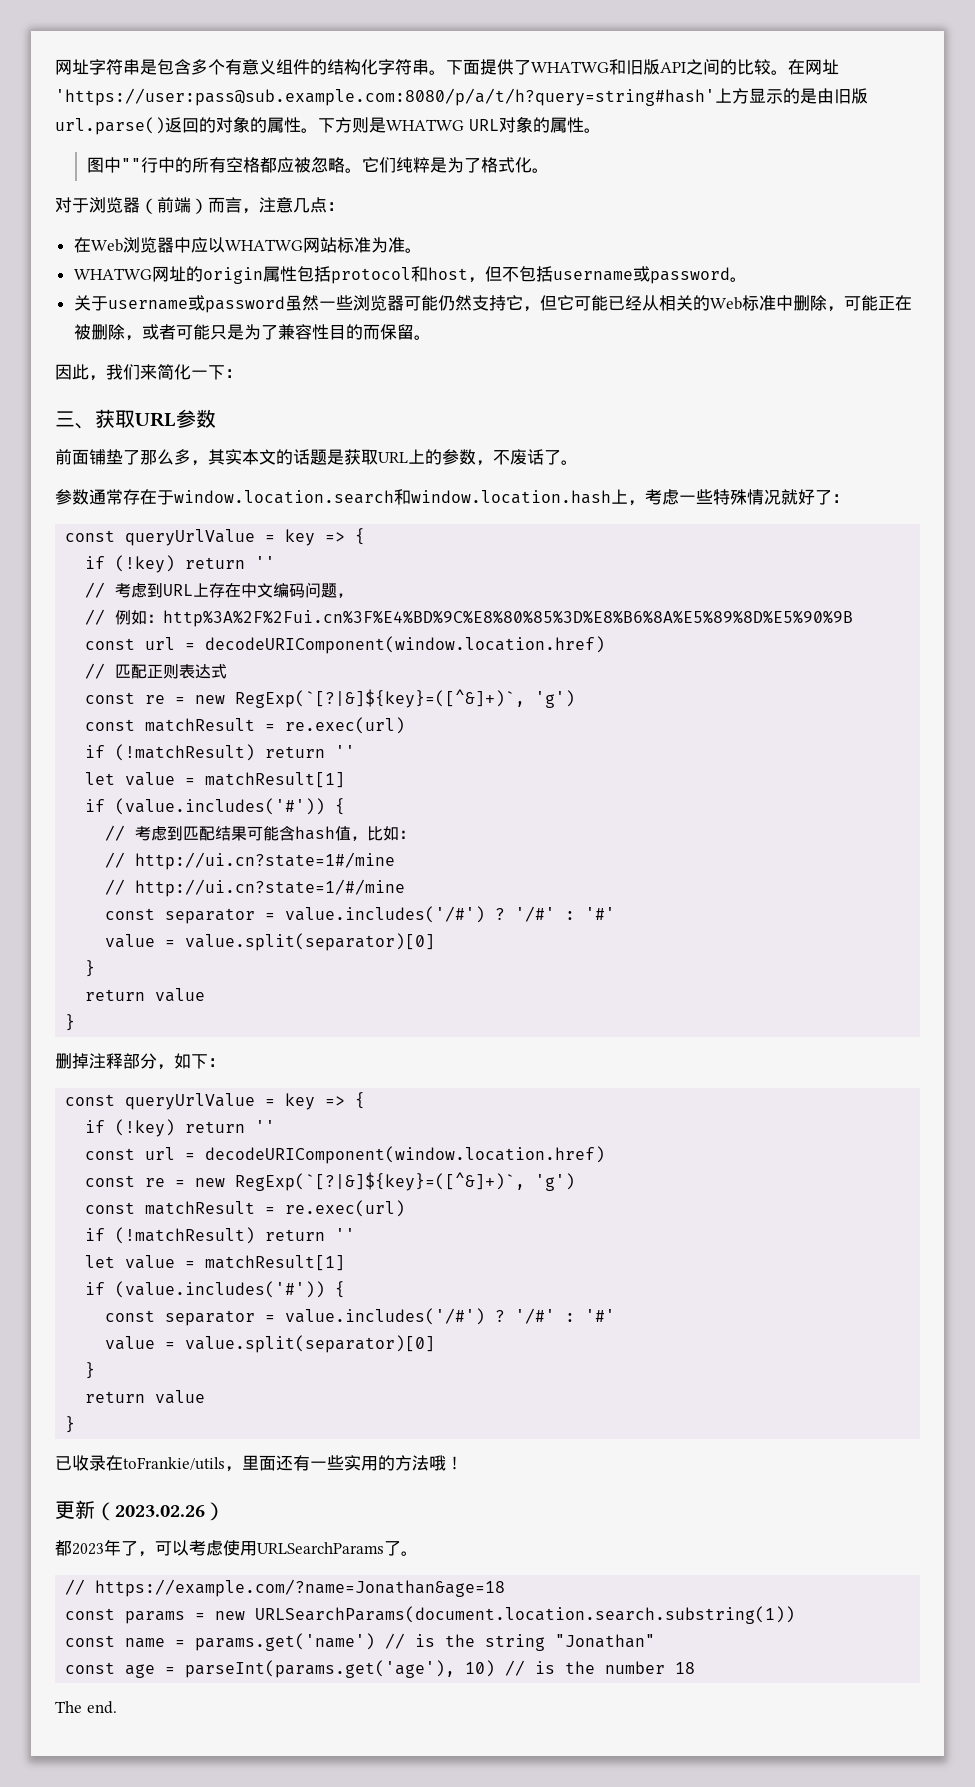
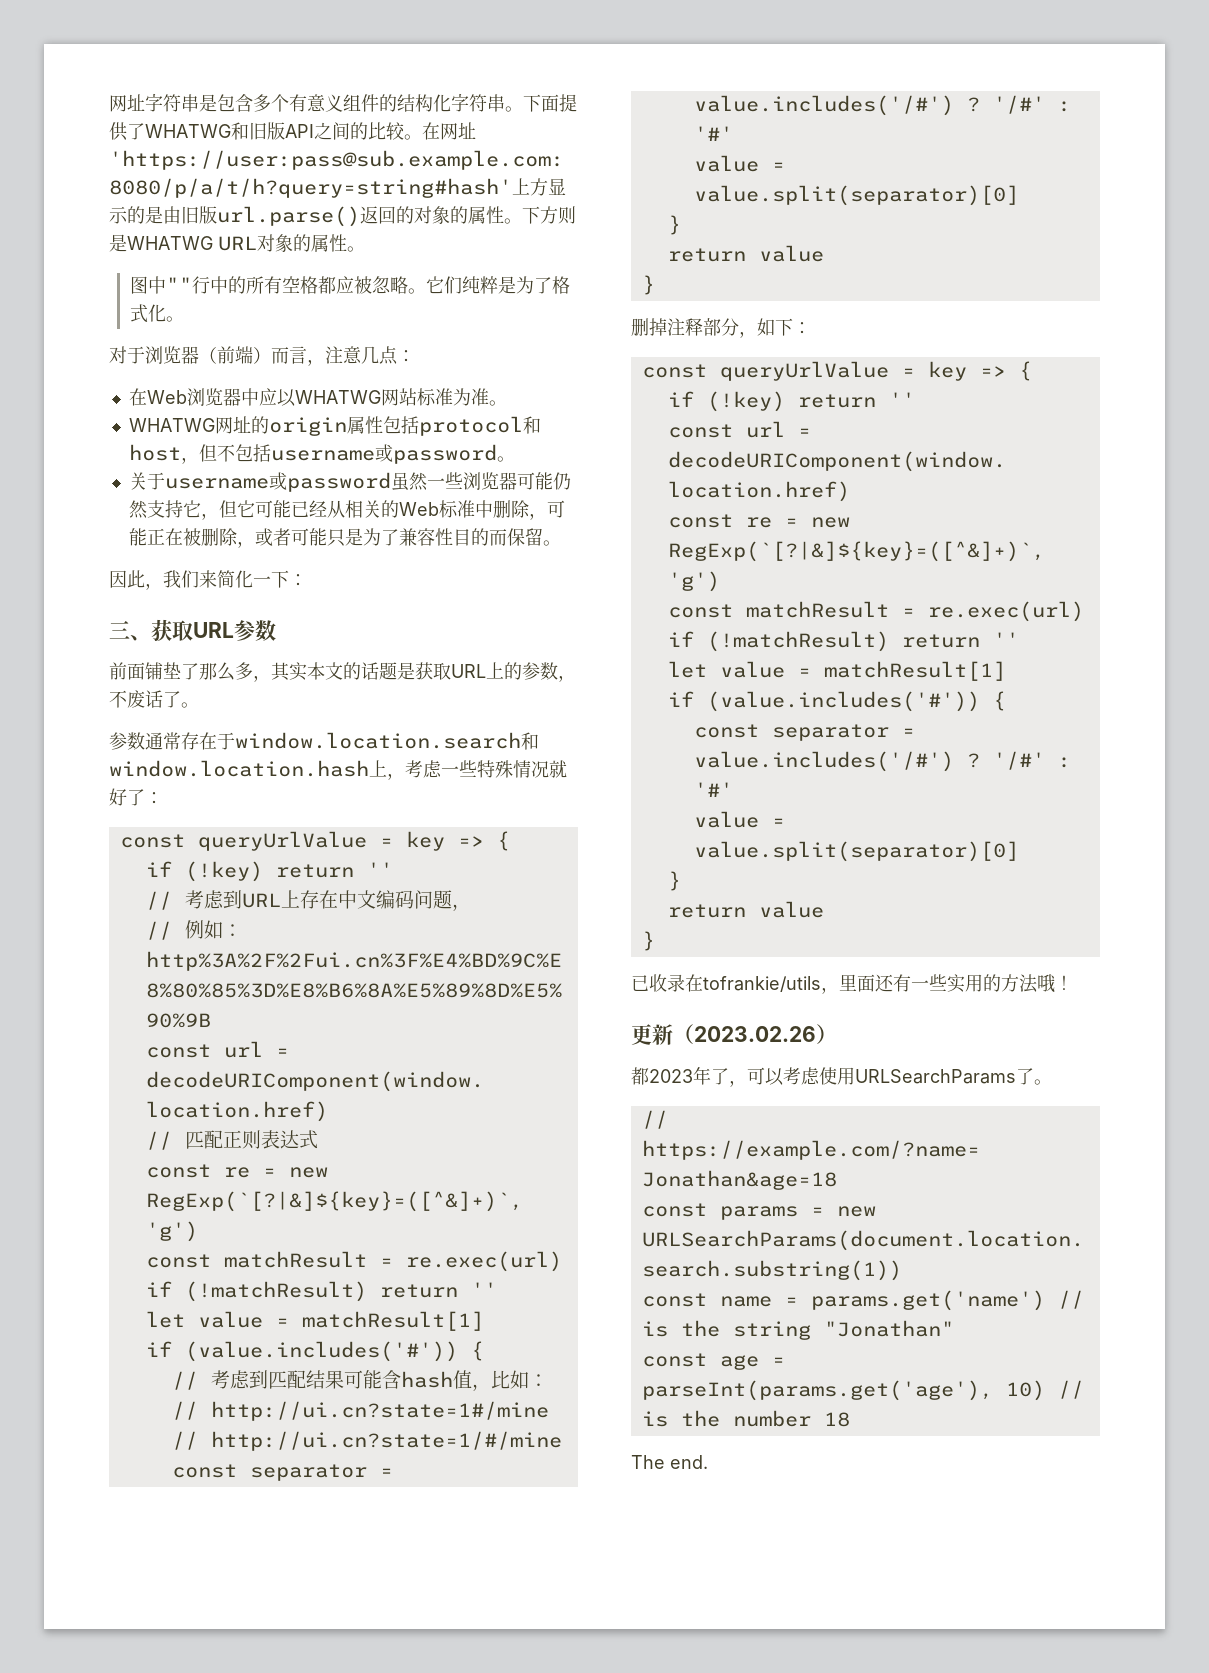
- 已收录在toFrankie/utils，里面还有一些实用的方法哦！
+ 已收录在tofrankie/utils，里面还有一些实用的方法哦！

